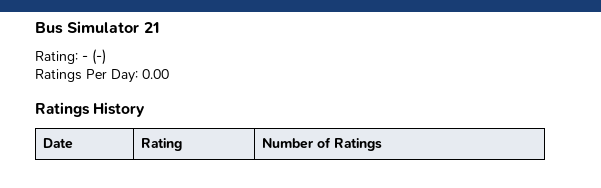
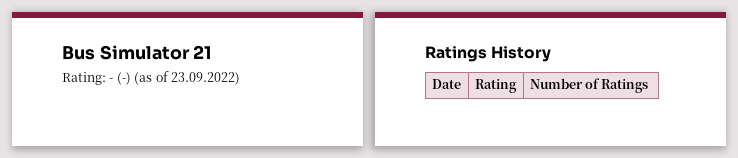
- Rating: - (-)
- Ratings Per Day: 0.00
+ Rating: - (-) (as of 23.09.2022)

